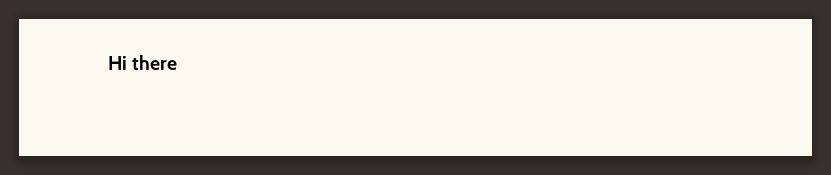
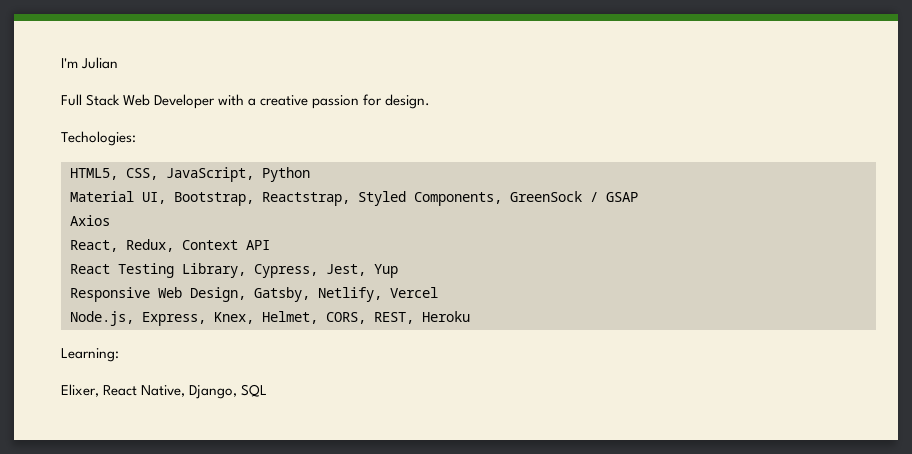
- Hi there
+ I'm Julian
+ Full Stack Web Developer with a creative passion for design.
+ Techologies:
+ HTML5, CSS, JavaScript, Python
+ Material UI, Bootstrap, Reactstrap, Styled Components, GreenSock / GSAP
+ Axios
+ React, Redux, Context API
+ React Testing Library, Cypress, Jest, Yup
+ Responsive Web Design, Gatsby, Netlify, Vercel
+ Node.js, Express, Knex, Helmet, CORS, REST, Heroku
+ Learning:
+ Elixer, React Native, Django, SQL

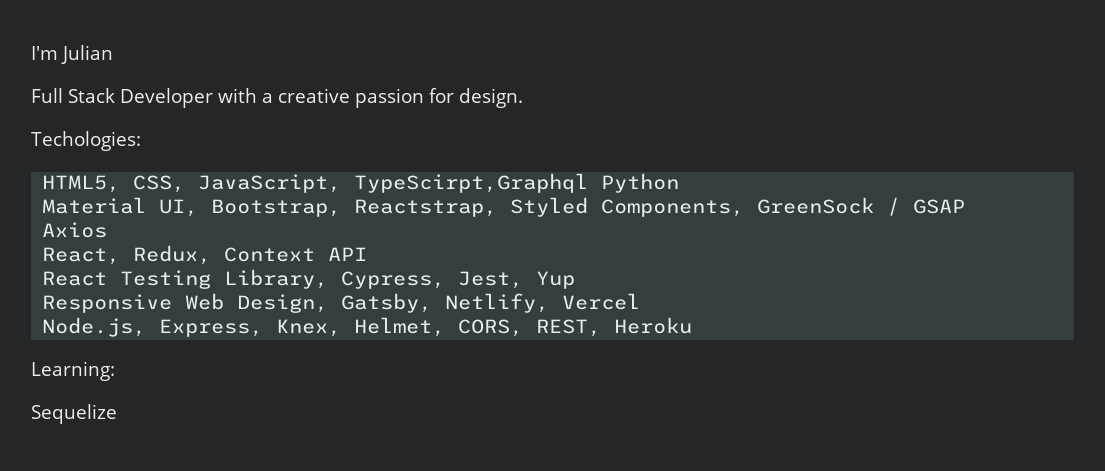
- Full Stack Web Developer with a creative passion for design.
+ Full Stack Developer with a creative passion for design.
- HTML5, CSS, JavaScript, Python
+ HTML5, CSS, JavaScript, TypeScirpt,Graphql Python
- Elixer, React Native, Django, SQL
+ Sequelize

